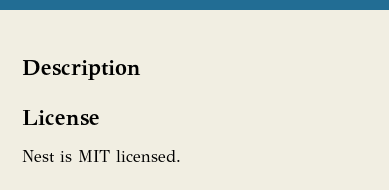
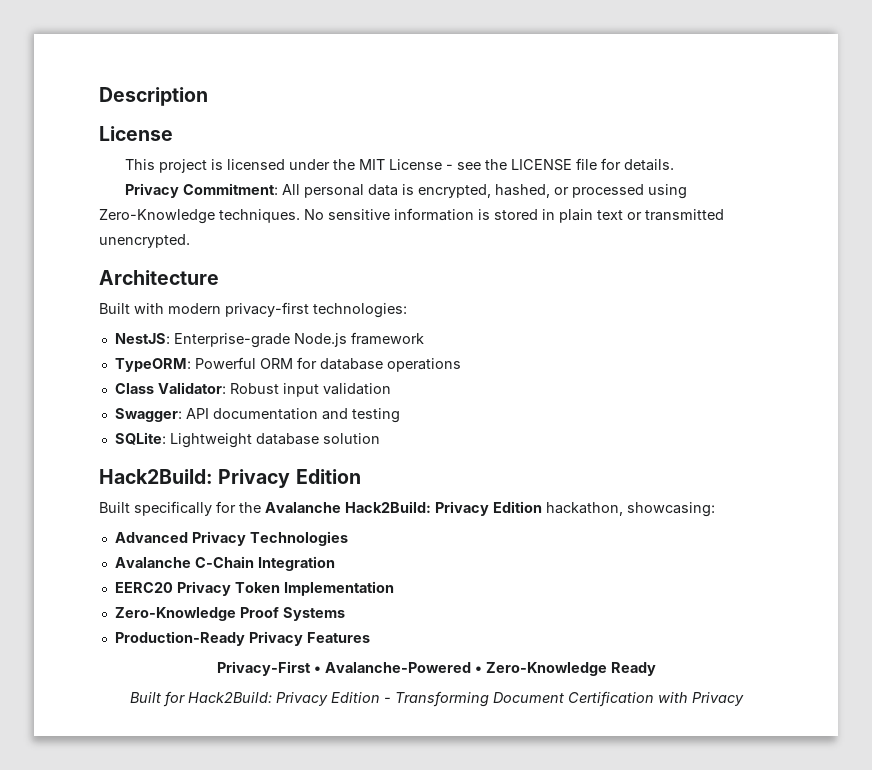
- Nest is MIT licensed.
+ This project is licensed under the MIT License - see the LICENSE file for details.
+ Privacy Commitment: All personal data is encrypted, hashed, or processed using Zero-Knowledge techniques. No sensitive information is stored in plain text or transmitted unencrypted.
+ Architecture
+ Built with modern privacy-first technologies:
+ NestJS: Enterprise-grade Node.js framework
+ TypeORM: Powerful ORM for database operations
+ Class Validator: Robust input validation
+ Swagger: API documentation and testing
+ SQLite: Lightweight database solution
+ Hack2Build: Privacy Edition
+ Built specifically for the Avalanche Hack2Build: Privacy Edition hackathon, showcasing:
+ Advanced Privacy Technologies
+ Avalanche C-Chain Integration
+ EERC20 Privacy Token Implementation
+ Zero-Knowledge Proof Systems
+ Production-Ready Privacy Features
+ Privacy-First • Avalanche-Powered • Zero-Knowledge Ready
+ Built for Hack2Build: Privacy Edition - Transforming Document Certification with Privacy

